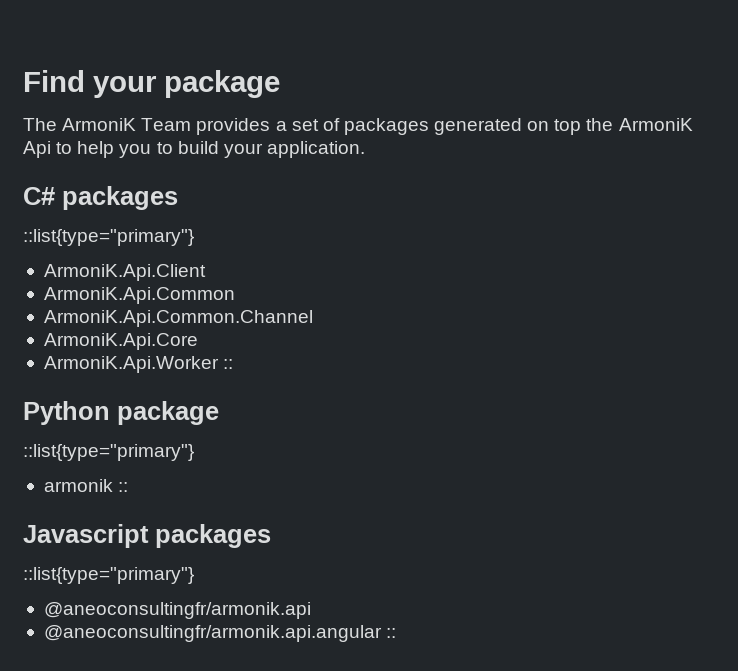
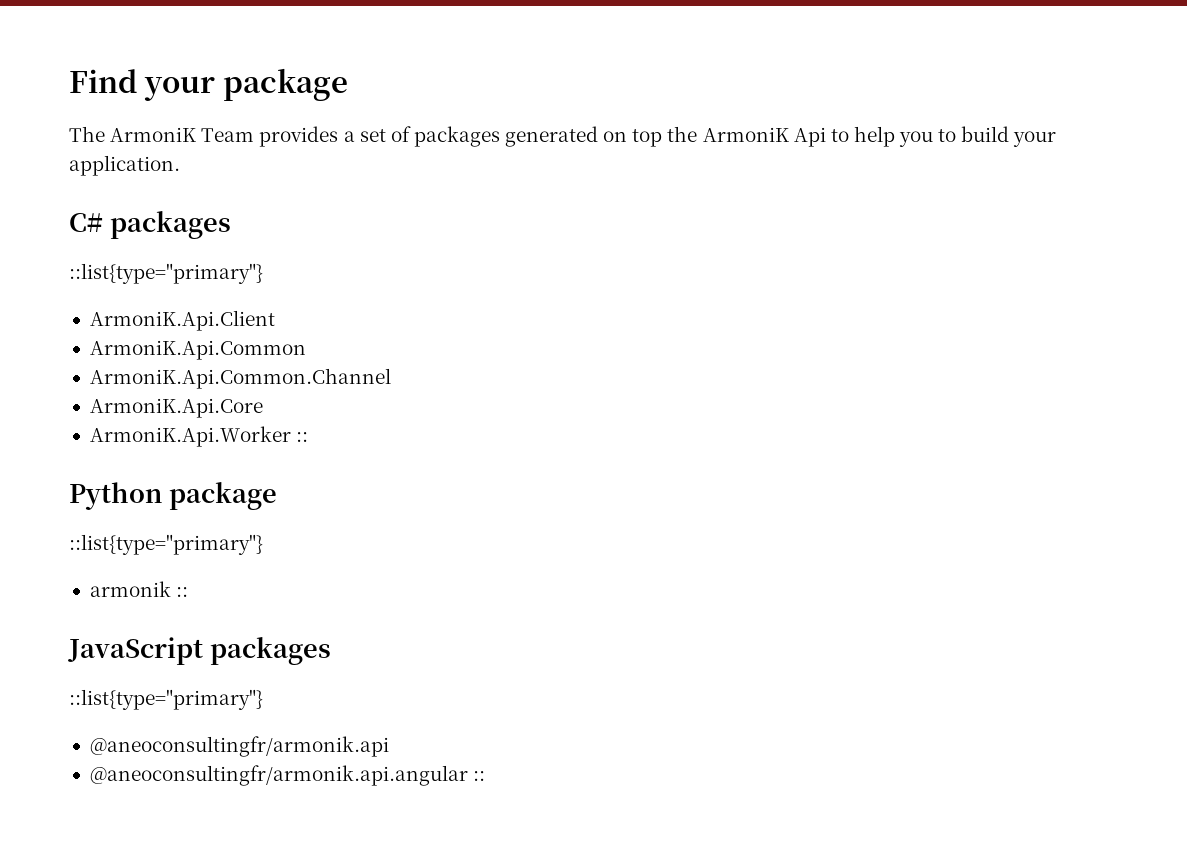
- Javascript packages
+ JavaScript packages

